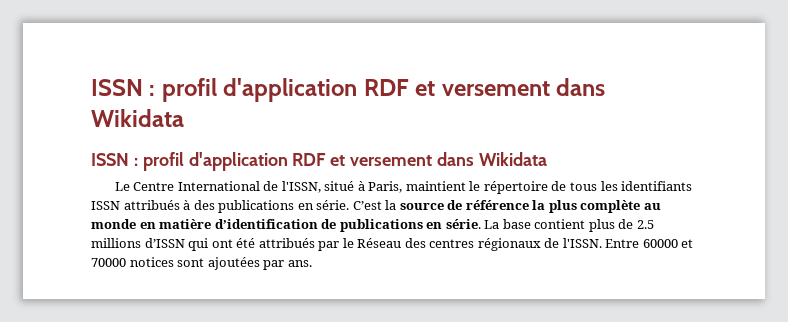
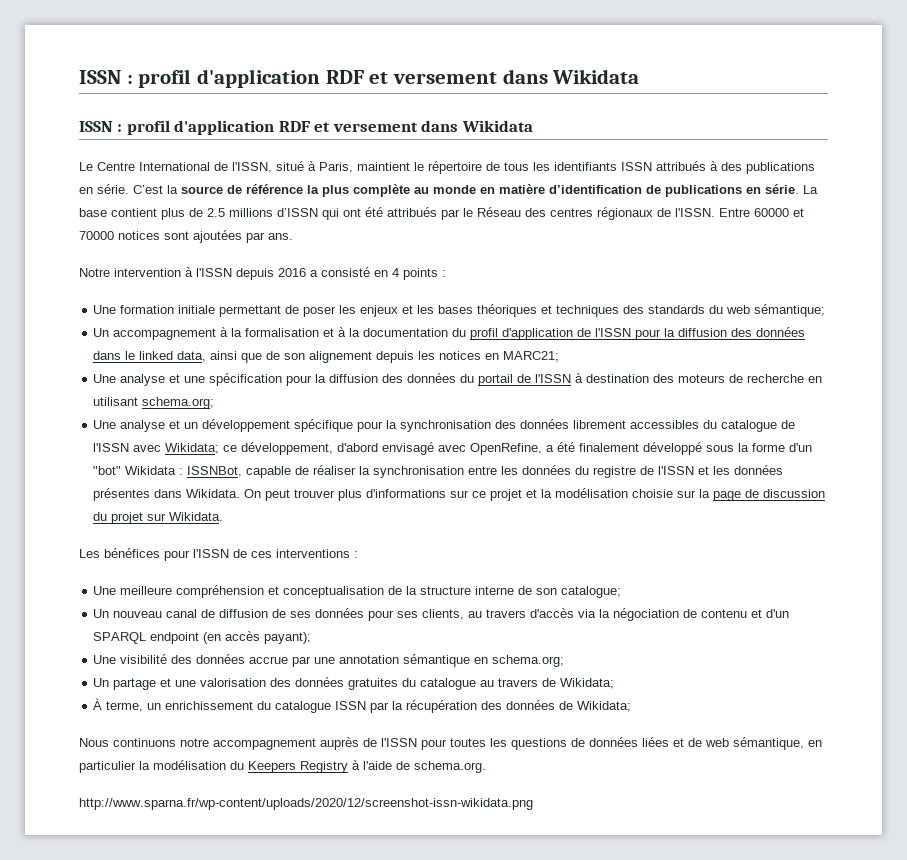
+ Notre intervention à l'ISSN depuis 2016 a consisté en 4 points :
+ Une formation initiale permettant de poser les enjeux et les bases théoriques et techniques des standards du web sémantique;
+ Un accompagnement à la formalisation et à la documentation du profil d'application de l'ISSN pour la diffusion des données dans le linked data, ainsi que de son alignement depuis les notices en MARC21;
+ Une analyse et une spécification pour la diffusion des données du portail de l'ISSN à destination des moteurs de recherche en utilisant schema.org;
+ Une analyse et un développement spécifique pour la synchronisation des données librement accessibles du catalogue de l'ISSN avec Wikidata; ce développement, d'abord envisagé avec OpenRefine, a été finalement développé sous la forme d'un "bot" Wikidata : ISSNBot, capable de réaliser la synchronisation entre les données du registre de l'ISSN et les données présentes dans Wikidata. On peut trouver plus d'informations sur ce projet et la modélisation choisie sur la page de discussion du projet sur Wikidata.
+ Les bénéfices pour l'ISSN de ces interventions :
+ Une meilleure compréhension et conceptualisation de la structure interne de son catalogue;
+ Un nouveau canal de diffusion de ses données pour ses clients, au travers d'accès via la négociation de contenu et d'un SPARQL endpoint (en accès payant);
+ Une visibilité des données accrue par une annotation sémantique en schema.org;
+ Un partage et une valorisation des données gratuites du catalogue au travers de Wikidata;
+ À terme, un enrichissement du catalogue ISSN par la récupération des données de Wikidata;
+ Nous continuons notre accompagnement auprès de l'ISSN pour toutes les questions de données liées et de web sémantique, en particulier la modélisation du Keepers Registry à l'aide de schema.org.
+ http://www.sparna.fr/wp-content/uploads/2020/12/screenshot-issn-wikidata.png

